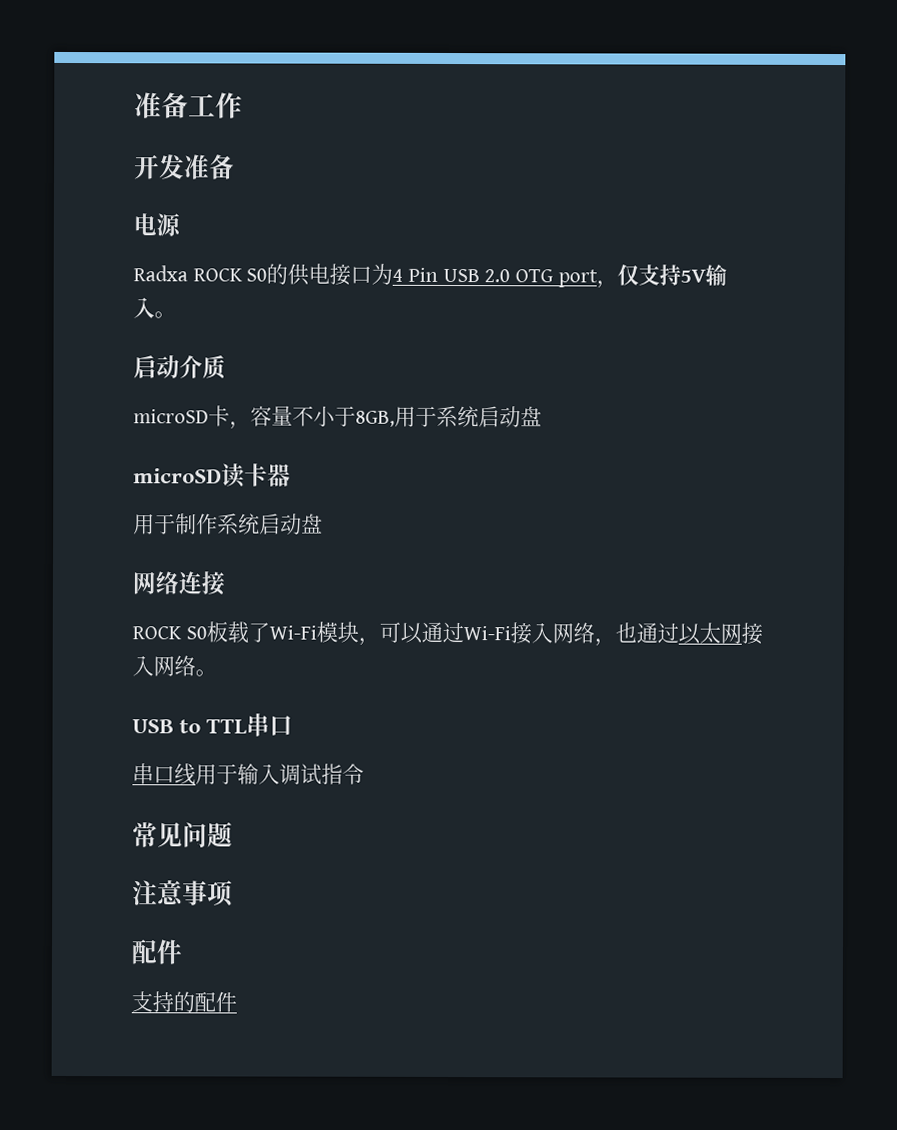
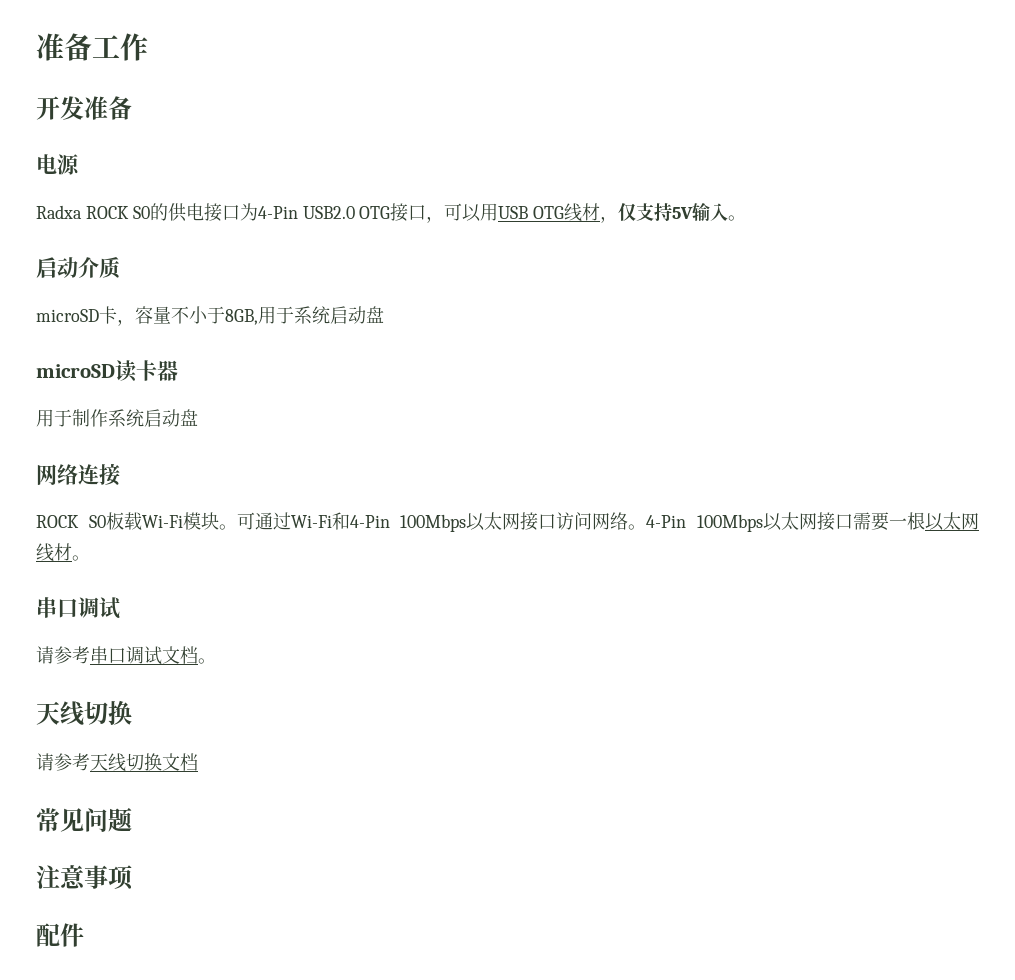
- Radxa ROCK S0的供电接口为4 Pin USB 2.0 OTG port，仅支持5V输入。
+ Radxa ROCK S0的供电接口为4-Pin USB2.0 OTG接口，可以用USB OTG线材，仅支持5V输入。
- ROCK S0板载了Wi-Fi模块，可以通过Wi-Fi接入网络，也通过以太网接入网络。
- USB to TTL串口
- 串口线用于输入调试指令
+ ROCK S0板载Wi-Fi模块。可通过Wi-Fi和4-Pin 100Mbps以太网接口访问网络。4-Pin 100Mbps以太网接口需要一根以太网线材。
+ 串口调试
+ 请参考串口调试文档。
+ 天线切换
+ 请参考天线切换文档
- 支持的配件

